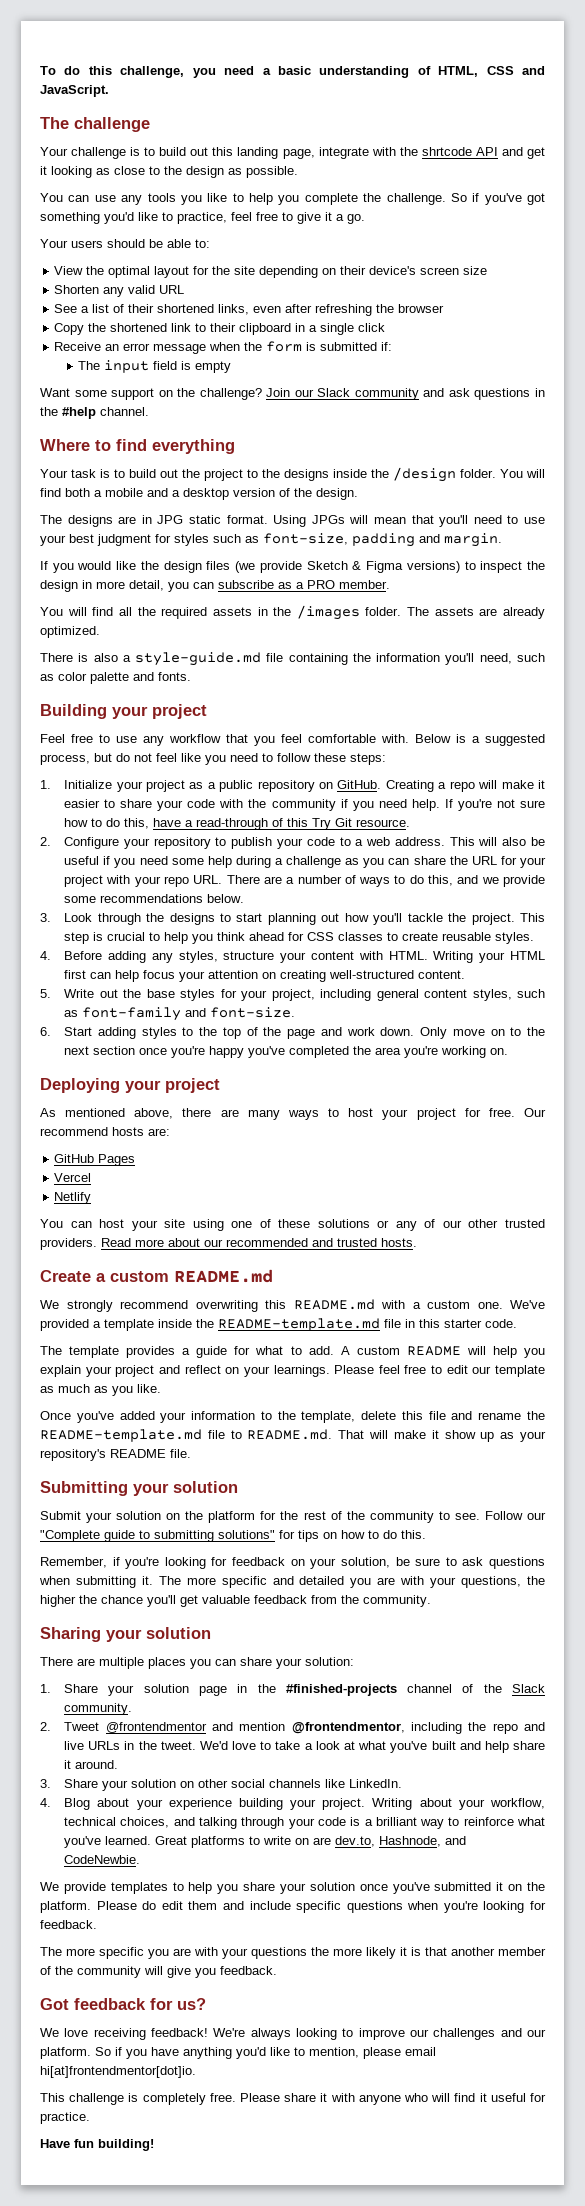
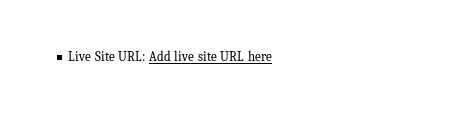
- To do this challenge, you need a basic understanding of HTML, CSS and JavaScript.
- The challenge
- Your challenge is to build out this landing page, integrate with the shrtcode API and get it looking as close to the design as possible.
- You can use any tools you like to help you complete the challenge. So if you've got something you'd like to practice, feel free to give it a go.
- Your users should be able to:
- View the optimal layout for the site depending on their device's screen size
- Shorten any valid URL
- See a list of their shortened links, even after refreshing the browser
- Copy the shortened link to their clipboard in a single click
- Receive an error message when the form is submitted if:
- The input field is empty
- Want some support on the challenge? Join our Slack community and ask questions in the #help channel.
- Where to find everything
- Your task is to build out the project to the designs inside the /design folder. You will find both a mobile and a desktop version of the design.
- The designs are in JPG static format. Using JPGs will mean that you'll need to use your best judgment for styles such as font-size, padding and margin.
- If you would like the design files (we provide Sketch & Figma versions) to inspect the design in more detail, you can subscribe as a PRO member.
- You will find all the required assets in the /images folder. The assets are already optimized.
- There is also a style-guide.md file containing the information you'll need, such as color palette and fonts.
- Building your project
- Feel free to use any workflow that you feel comfortable with. Below is a suggested process, but do not feel like you need to follow these steps:
- 1. Initialize your project as a public repository on GitHub. Creating a repo will make it easier to share your code with the community if you need help. If you're not sure how to do this, have a read-through of this Try Git resource.
- 2. Configure your repository to publish your code to a web address. This will also be useful if you need some help during a challenge as you can share the URL for your project with your repo URL. There are a number of ways to do this, and we provide some recommendations below.
- 3. Look through the designs to start planning out how you'll tackle the project. This step is crucial to help you think ahead for CSS classes to create reusable styles.
- 4. Before adding any styles, structure your content with HTML. Writing your HTML first can help focus your attention on creating well-structured content.
- 5. Write out the base styles for your project, including general content styles, such as font-family and font-size.
- 6. Start adding styles to the top of the page and work down. Only move on to the next section once you're happy you've completed the area you're working on.
- Deploying your project
- As mentioned above, there are many ways to host your project for free. Our recommend hosts are:
- GitHub Pages
- Vercel
- Netlify
- You can host your site using one of these solutions or any of our other trusted providers. Read more about our recommended and trusted hosts.
- Create a custom README.md
- We strongly recommend overwriting this README.md with a custom one. We've provided a template inside the README-template.md file in this starter code.
- The template provides a guide for what to add. A custom README will help you explain your project and reflect on your learnings. Please feel free to edit our template as much as you like.
- Once you've added your information to the template, delete this file and rename the README-template.md file to README.md. That will make it show up as your repository's README file.
- Submitting your solution
- Submit your solution on the platform for the rest of the community to see. Follow our "Complete guide to submitting solutions" for tips on how to do this.
- Remember, if you're looking for feedback on your solution, be sure to ask questions when submitting it. The more specific and detailed you are with your questions, the higher the chance you'll get valuable feedback from the community.
- Sharing your solution
- There are multiple places you can share your solution:
- 1. Share your solution page in the #finished-projects channel of the Slack community.
- 2. Tweet @frontendmentor and mention @frontendmentor, including the repo and live URLs in the tweet. We'd love to take a look at what you've built and help share it around.
- 3. Share your solution on other social channels like LinkedIn.
- 4. Blog about your experience building your project. Writing about your workflow, technical choices, and talking through your code is a brilliant way to reinforce what you've learned. Great platforms to write on are dev.to, Hashnode, and CodeNewbie.
- We provide templates to help you share your solution once you've submitted it on the platform. Please do edit them and include specific questions when you're looking for feedback.
- The more specific you are with your questions the more likely it is that another member of the community will give you feedback.
- Got feedback for us?
- We love receiving feedback! We're always looking to improve our challenges and our platform. So if you have anything you'd like to mention, please email hi[at]frontendmentor[dot]io.
- This challenge is completely free. Please share it with anyone who will find it useful for practice.
- Have fun building!
+ Live Site URL: Add live site URL here

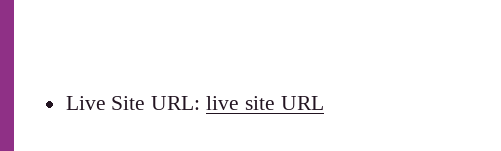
- Live Site URL: Add live site URL here
+ Live Site URL: live site URL

